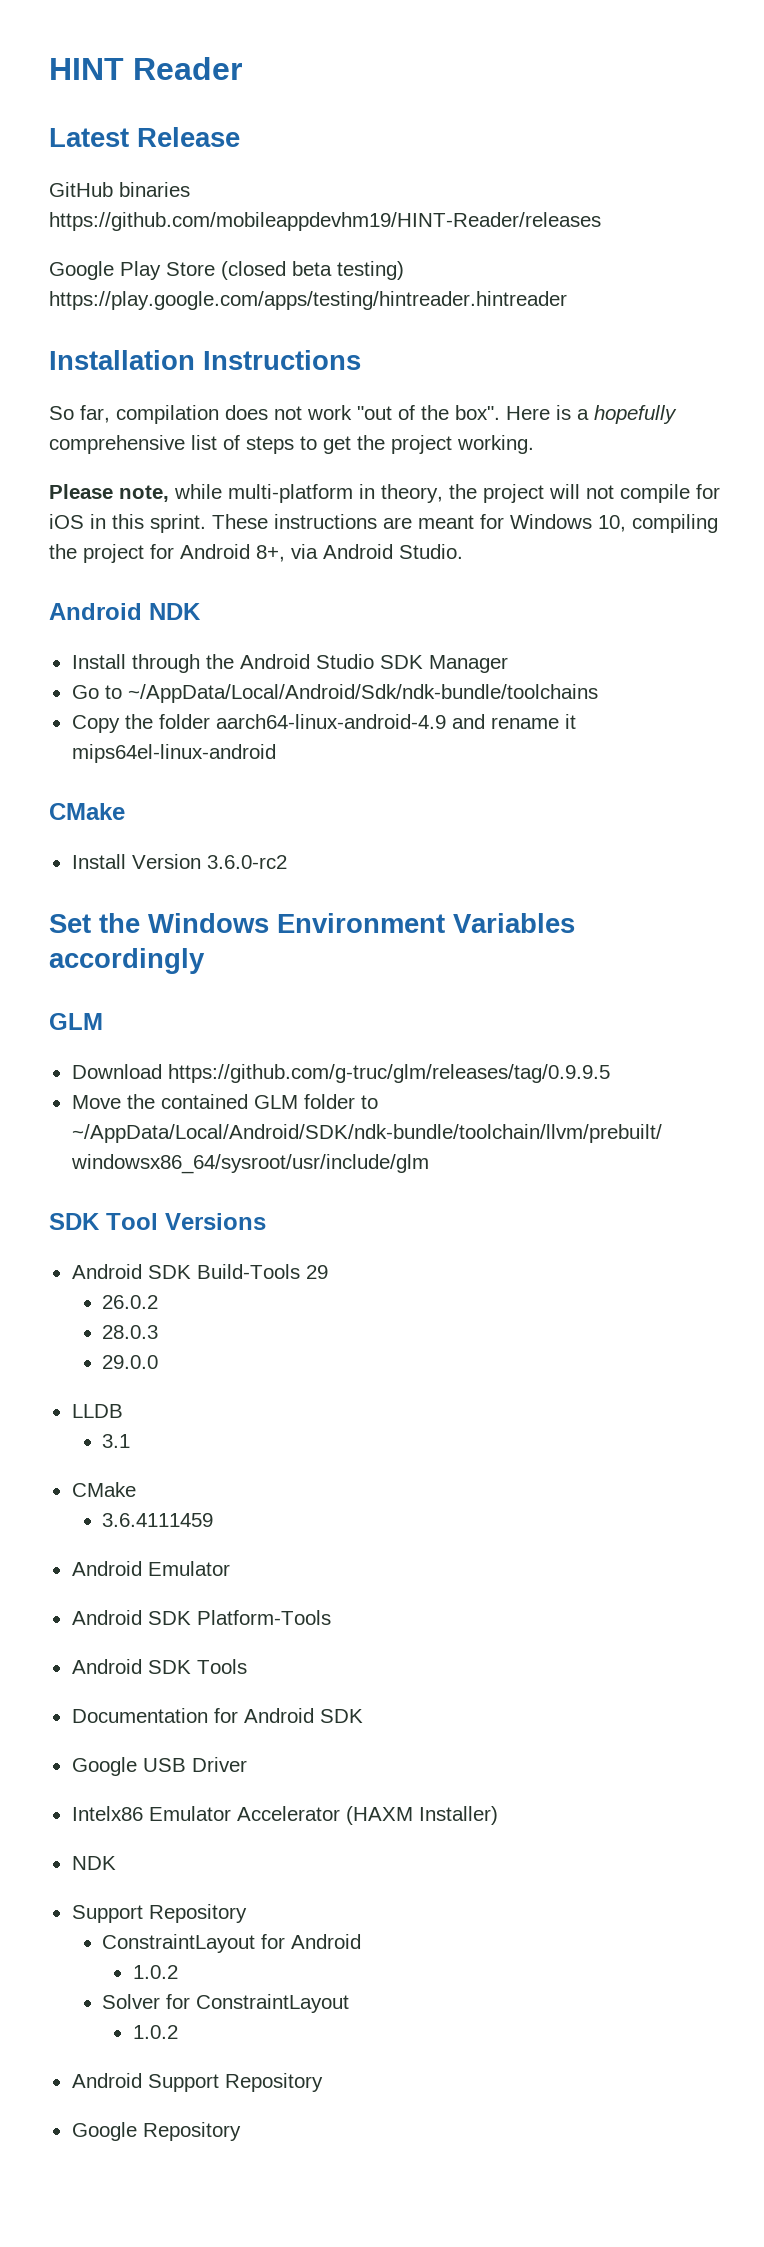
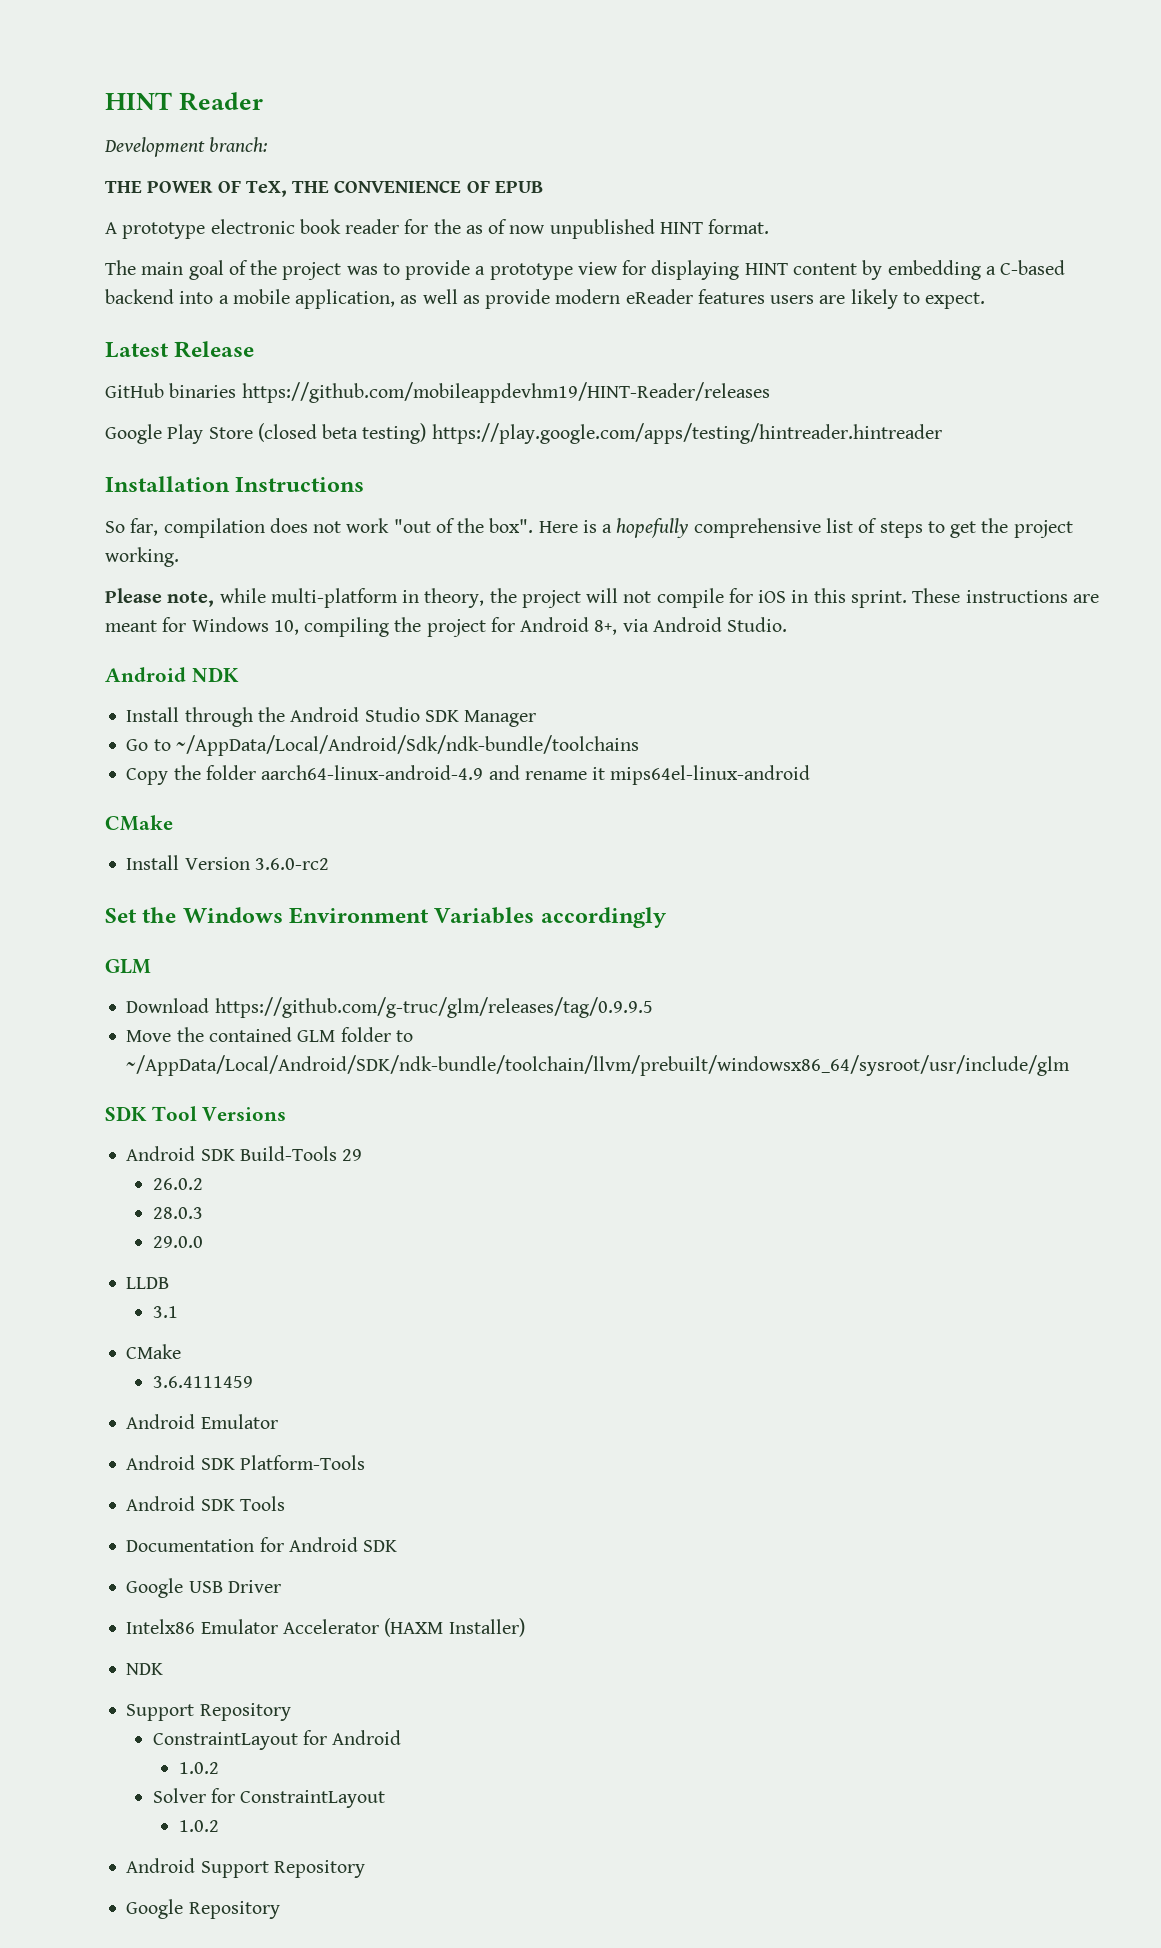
+ Development branch:
+ THE POWER OF TeX, THE CONVENIENCE OF EPUB
+ A prototype electronic book reader for the as of now unpublished HINT format.
+ The main goal of the project was to provide a prototype view for displaying HINT content by embedding a C-based backend into a mobile application, as well as provide modern eReader features users are likely to expect.

